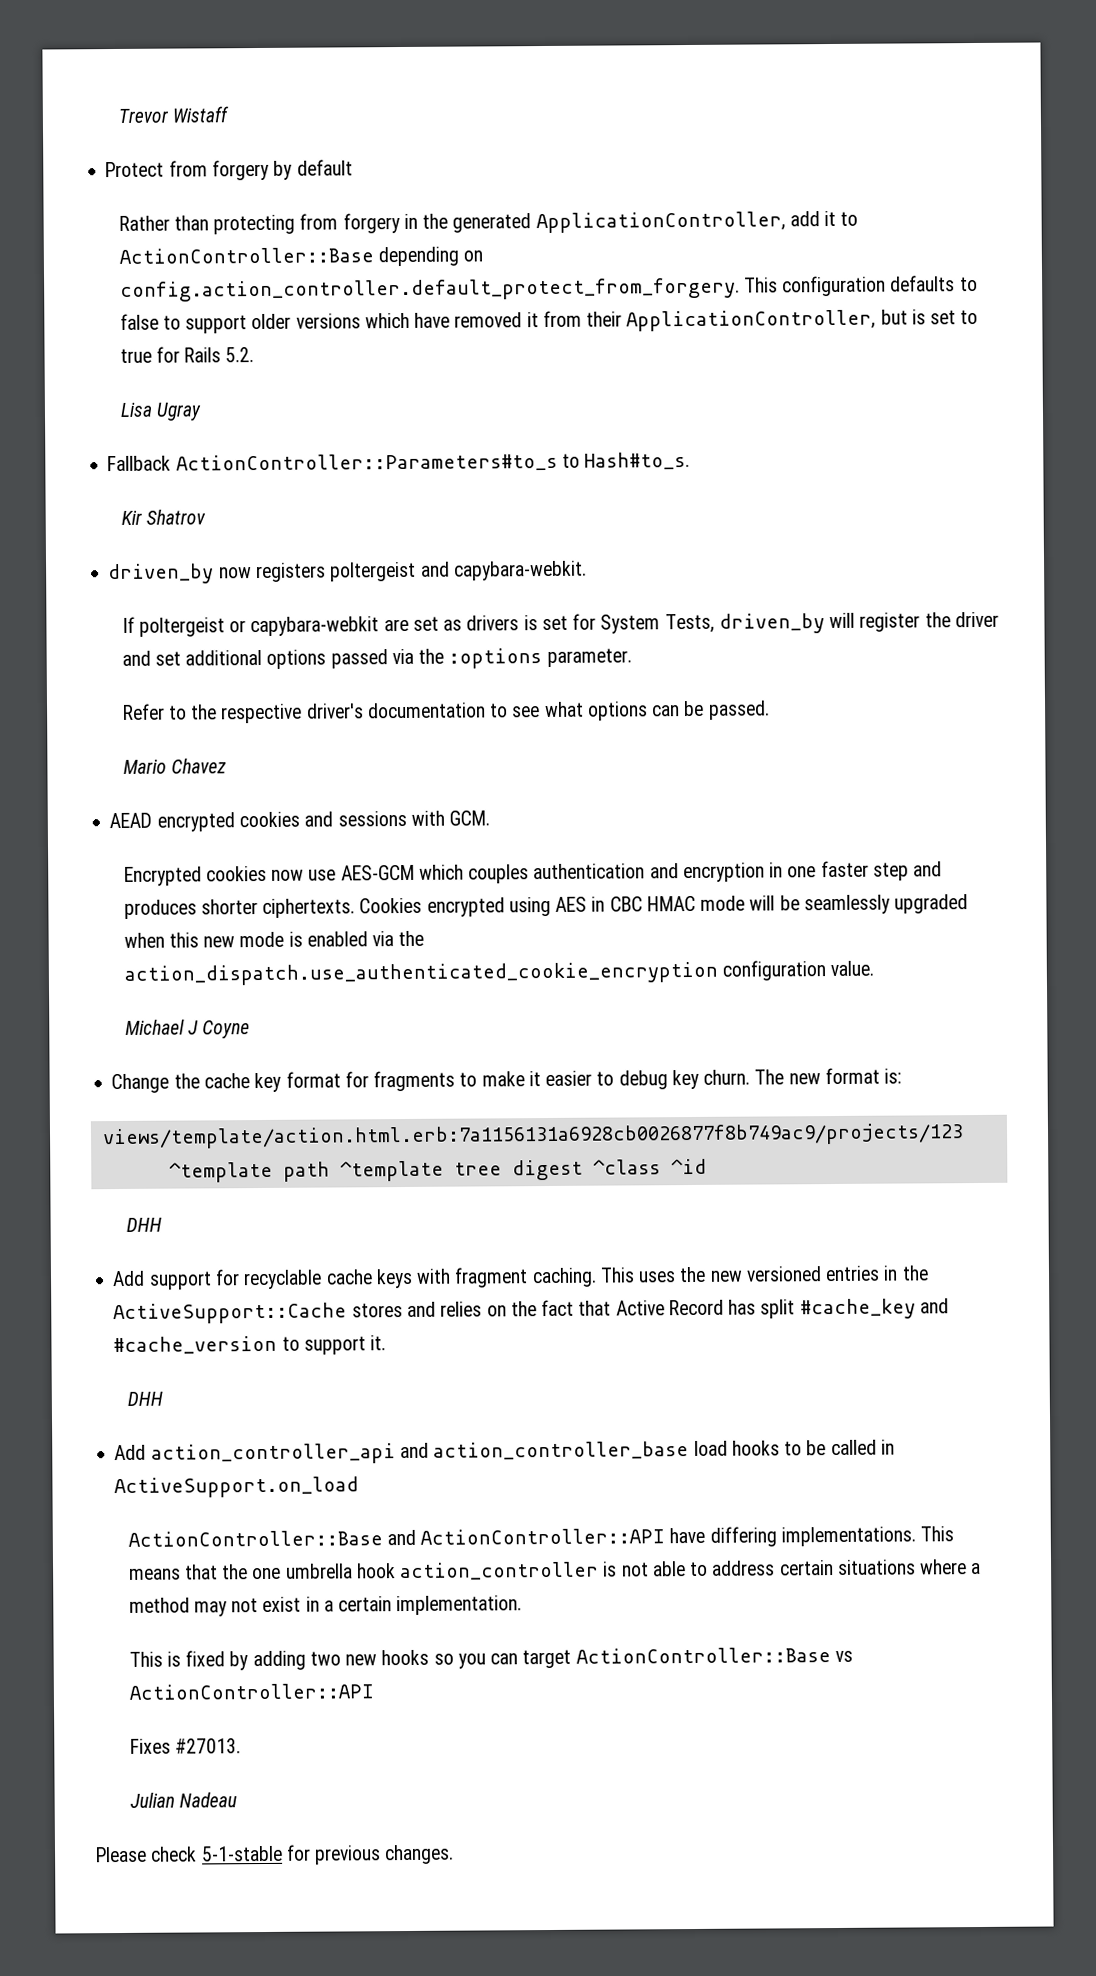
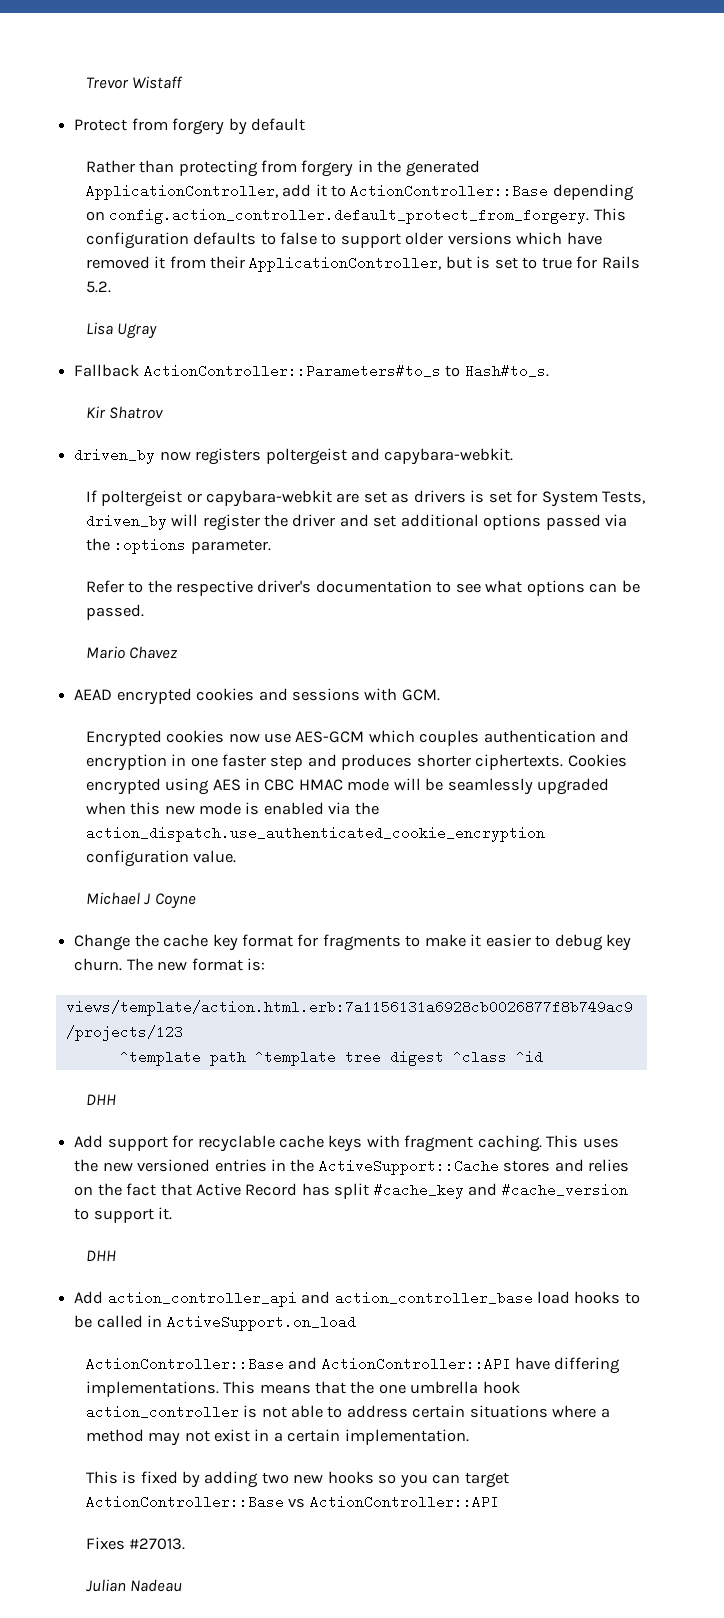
- Please check 5-1-stable for previous changes.

